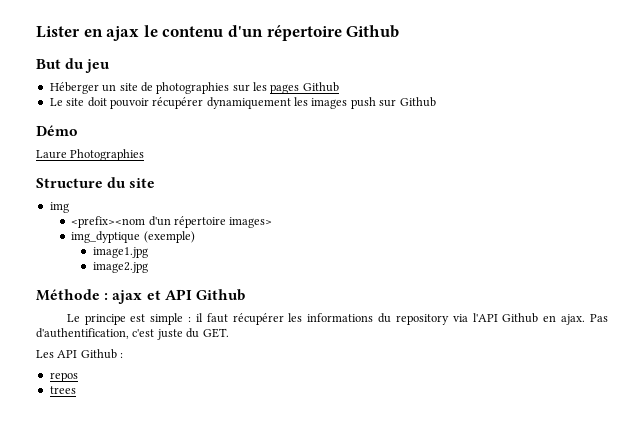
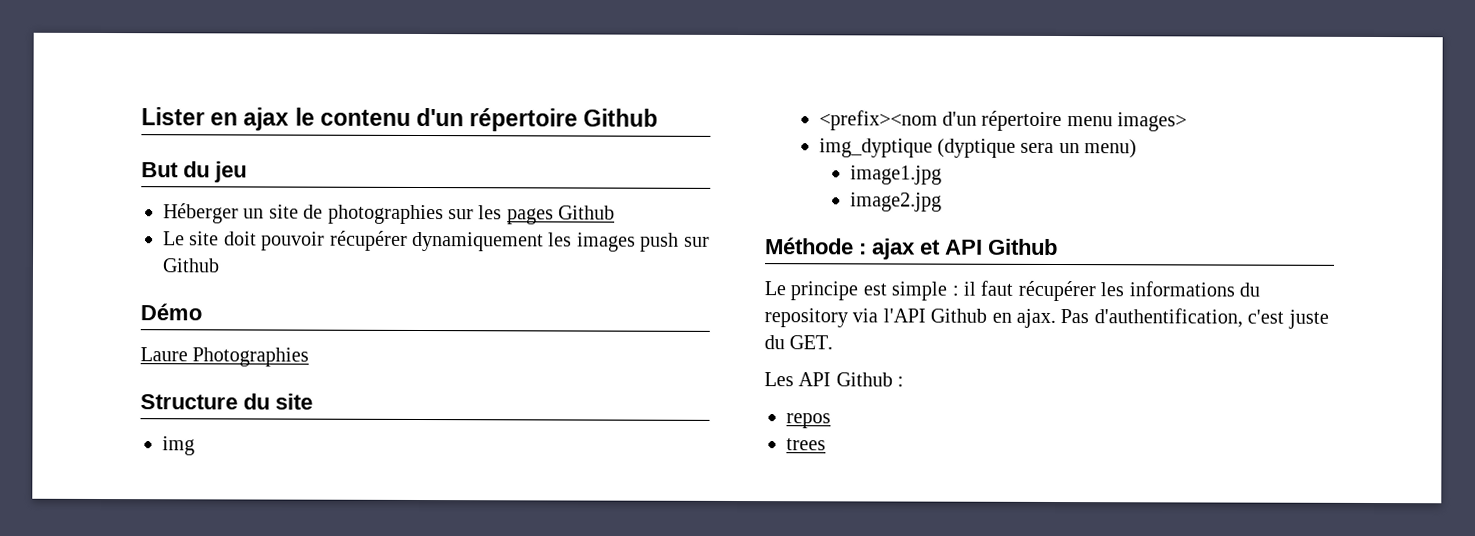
- <prefix><nom d'un répertoire images>
+ <prefix><nom d'un répertoire menu images>
- img_dyptique (exemple)
+ img_dyptique (dyptique sera un menu)

